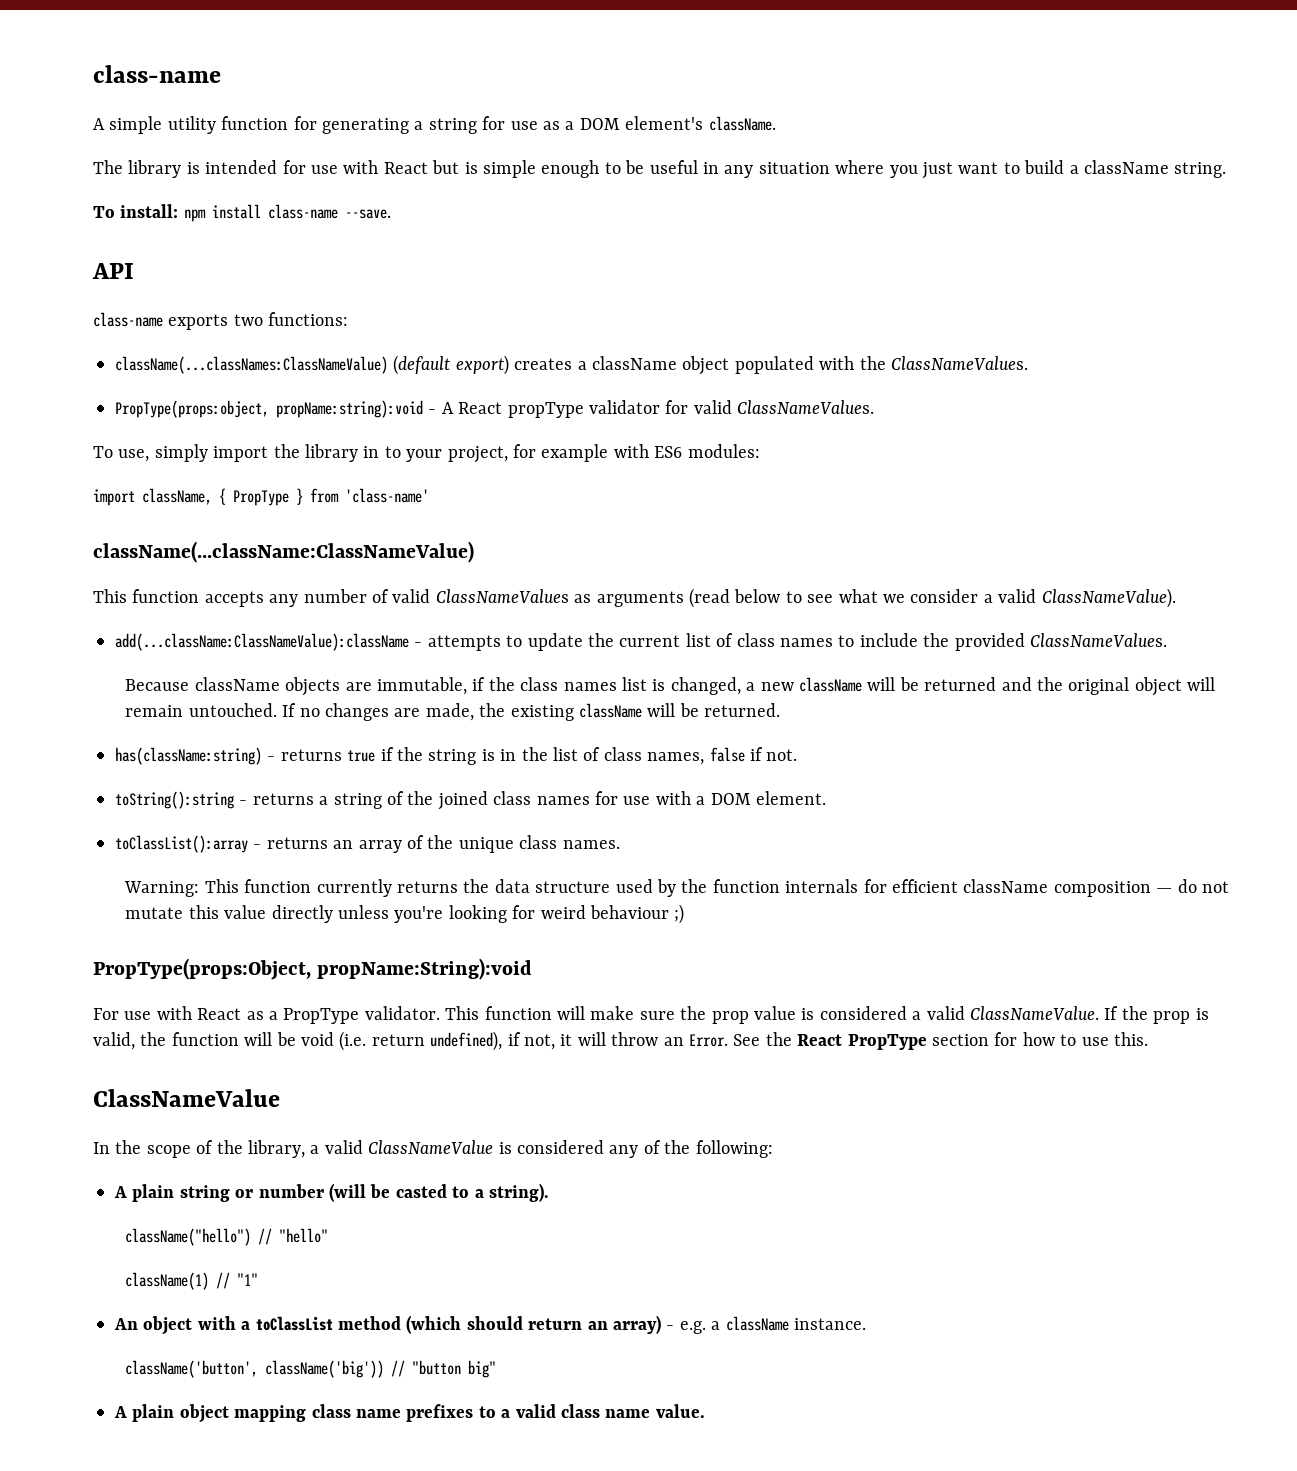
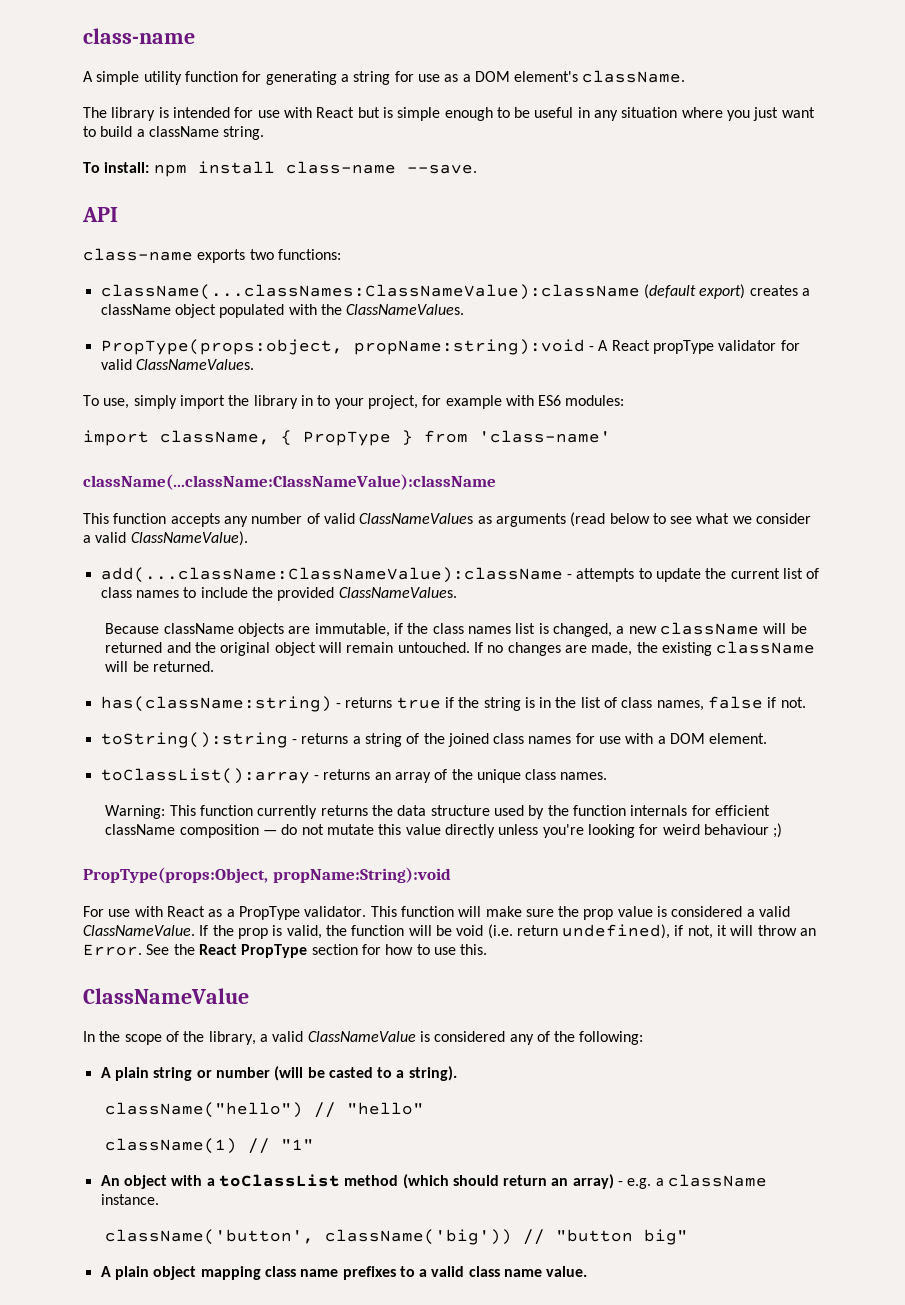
- className(...classNames:ClassNameValue) (default export) creates a className object populated with the ClassNameValues.
+ className(...classNames:ClassNameValue):className (default export) creates a className object populated with the ClassNameValues.
- className(...className:ClassNameValue)
+ className(...className:ClassNameValue):className

